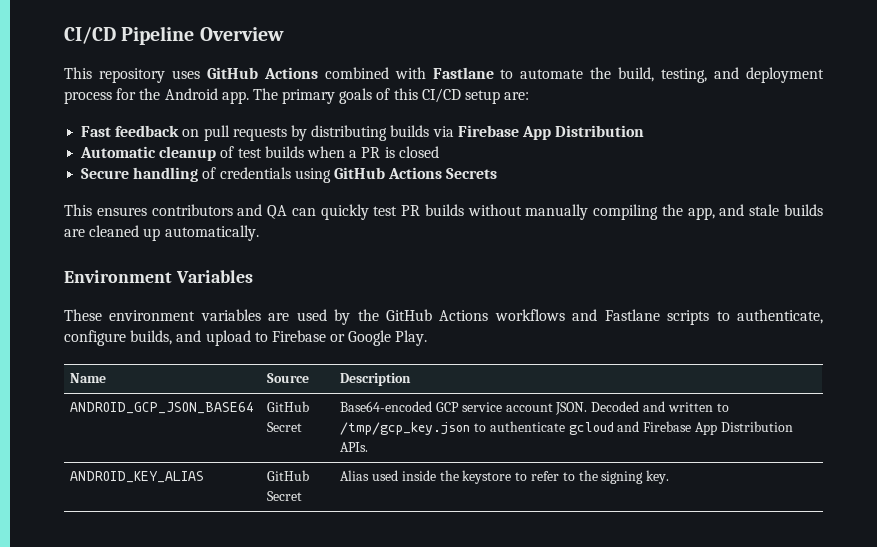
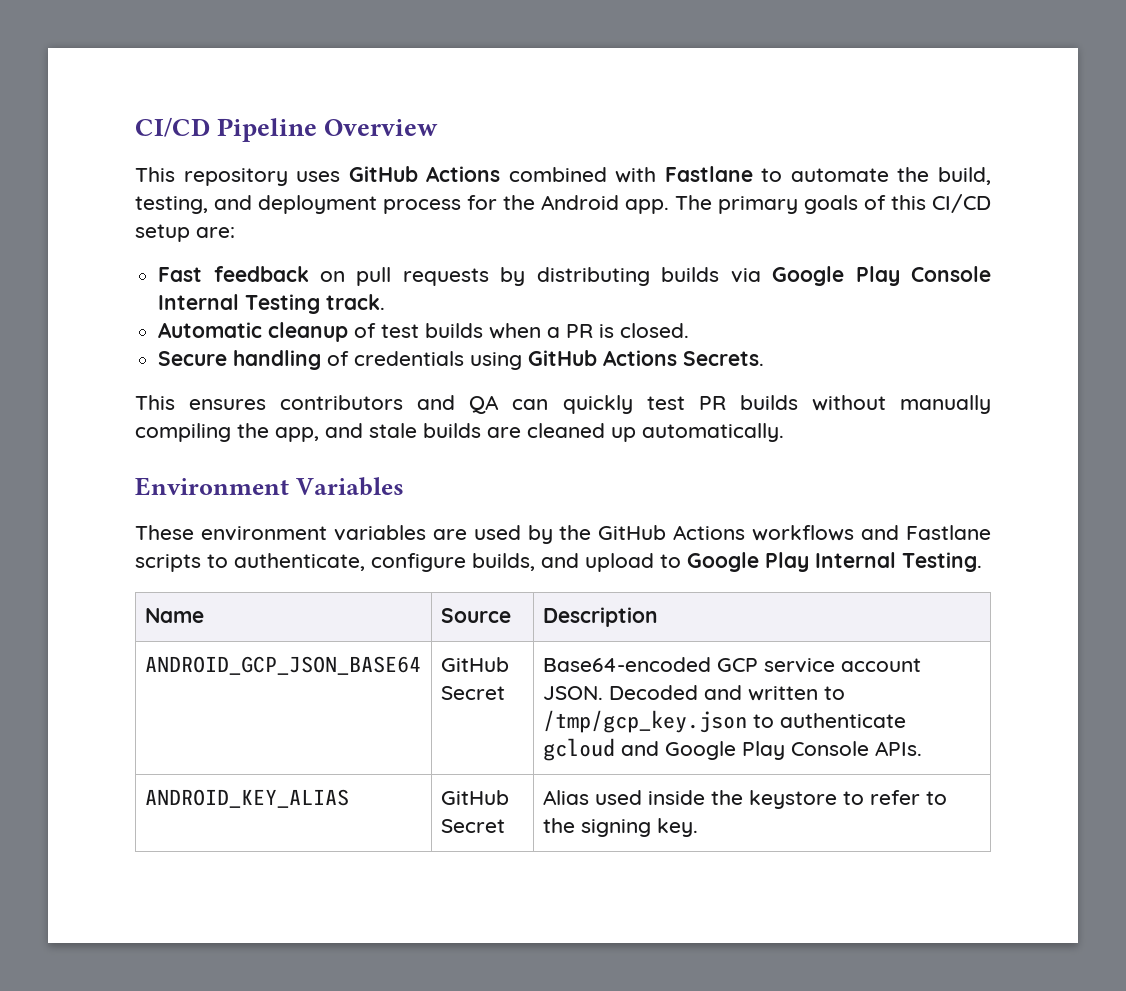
- Fast feedback on pull requests by distributing builds via Firebase App Distribution
+ Fast feedback on pull requests by distributing builds via Google Play Console Internal Testing track.
- Automatic cleanup of test builds when a PR is closed
+ Automatic cleanup of test builds when a PR is closed.
- Secure handling of credentials using GitHub Actions Secrets
+ Secure handling of credentials using GitHub Actions Secrets.
- These environment variables are used by the GitHub Actions workflows and Fastlane scripts to authenticate, configure builds, and upload to Firebase or Google Play.
+ These environment variables are used by the GitHub Actions workflows and Fastlane scripts to authenticate, configure builds, and upload to Google Play Internal Testing.
- ANDROID_GCP_JSON_BASE64 | GitHub Secret | Base64-encoded GCP service account JSON. Decoded and written to /tmp/gcp_key.json to authenticate gcloud and Firebase App Distribution APIs.
+ ANDROID_GCP_JSON_BASE64 | GitHub Secret | Base64-encoded GCP service account JSON. Decoded and written to /tmp/gcp_key.json to authenticate gcloud and Google Play Console APIs.

